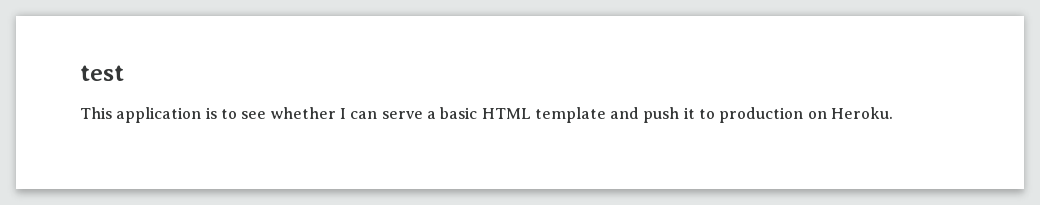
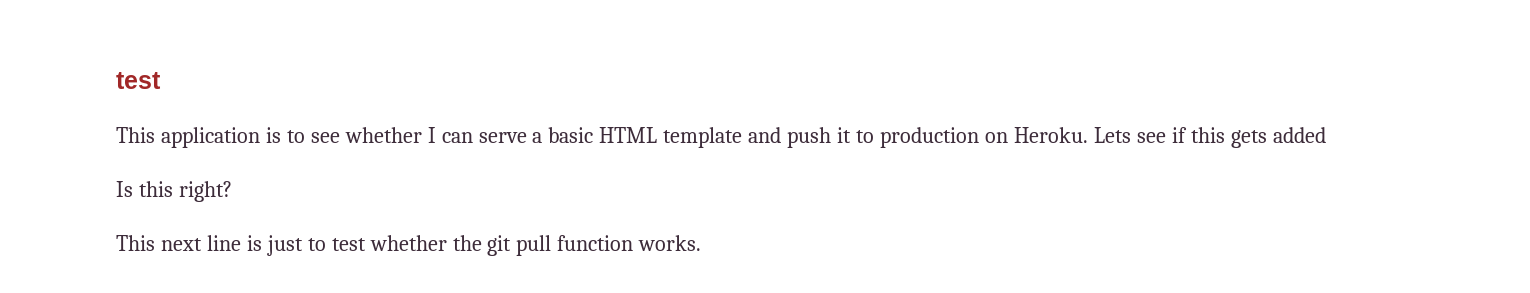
+ Lets see if this gets added
+ Is this right?
+ This next line is just to test whether the git pull function works.

